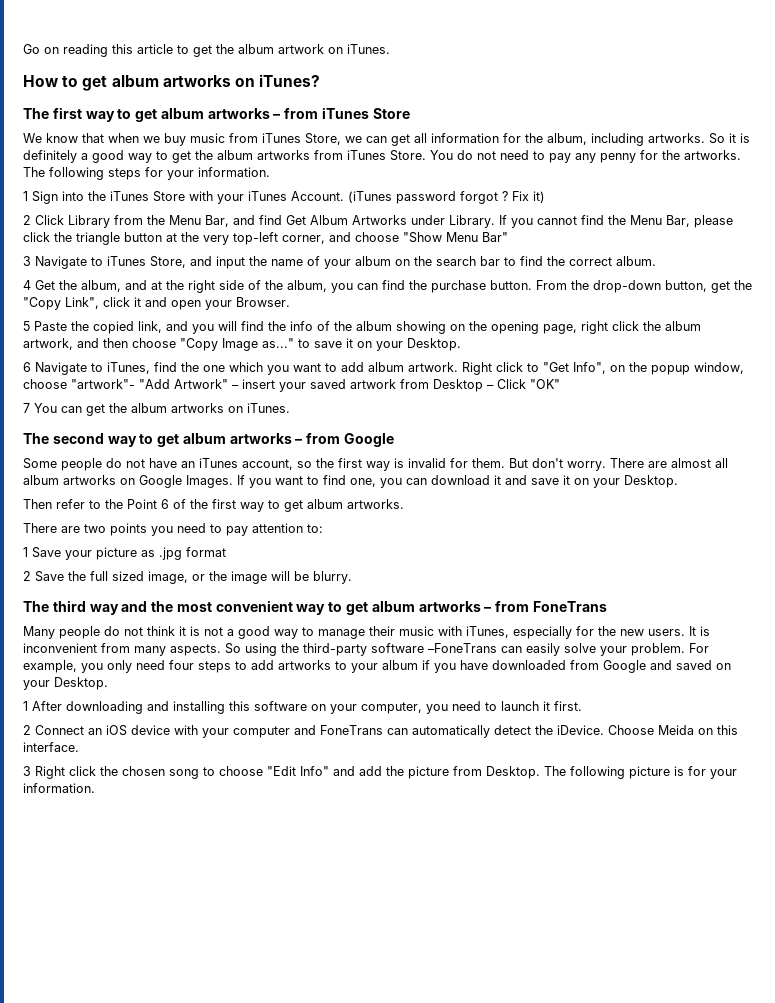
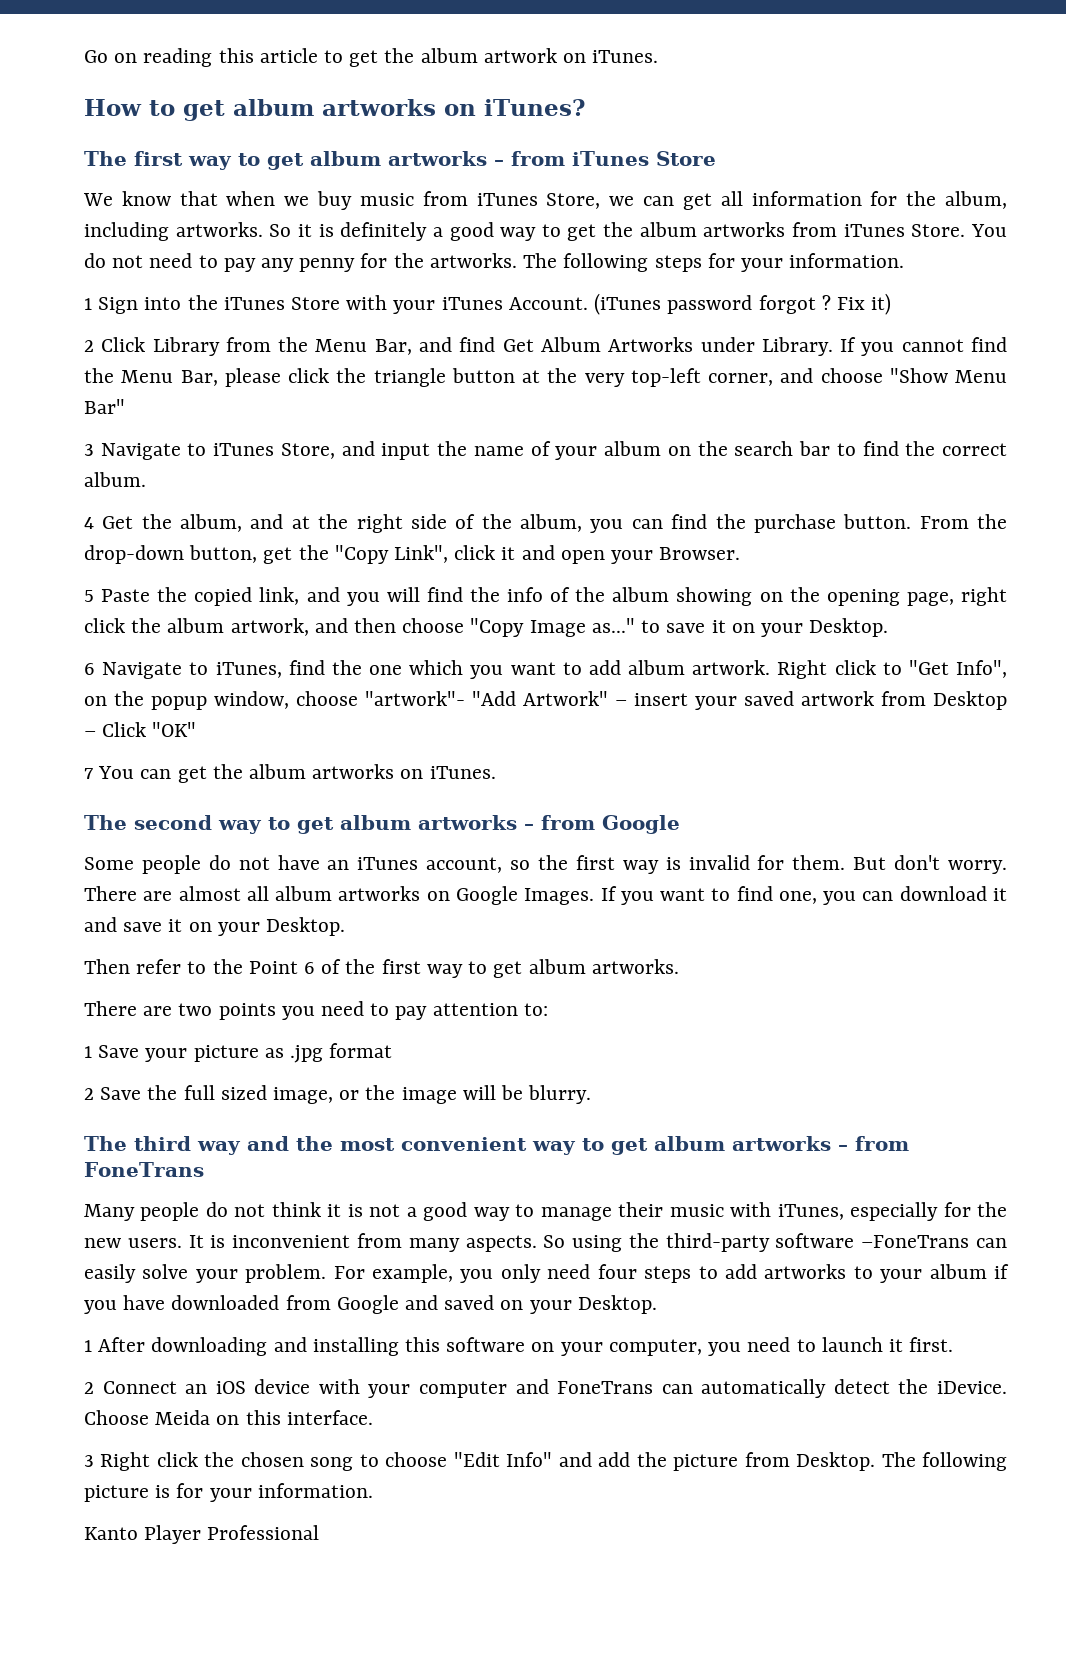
+ Kanto Player Professional

